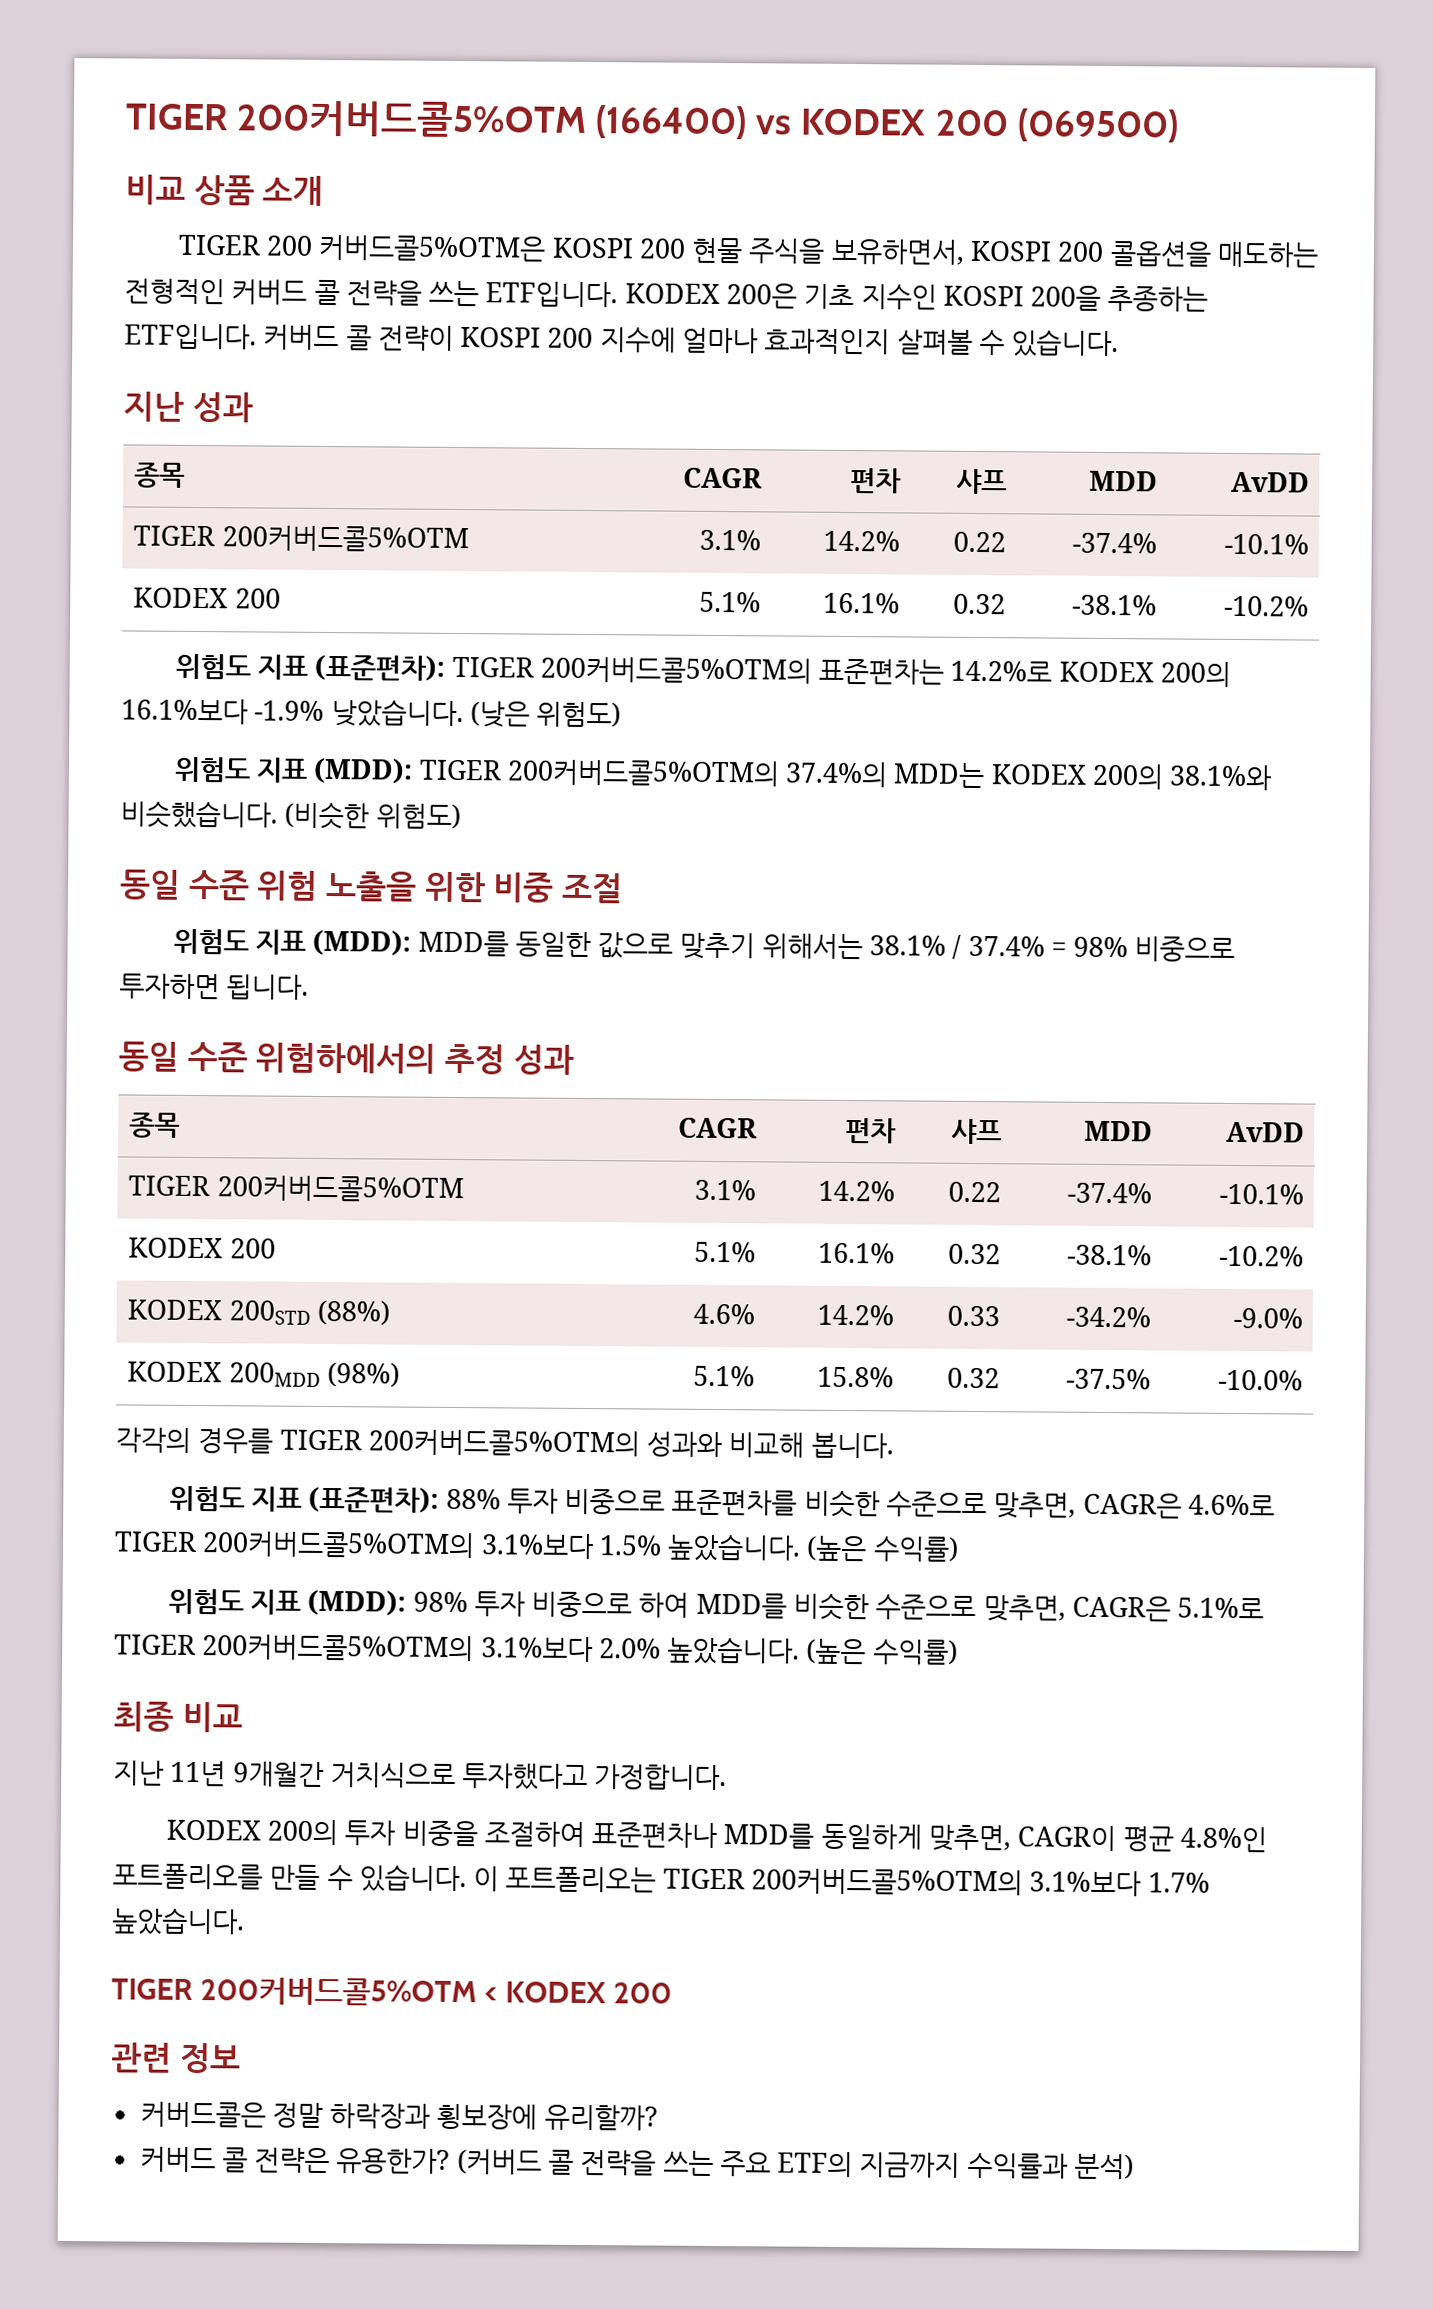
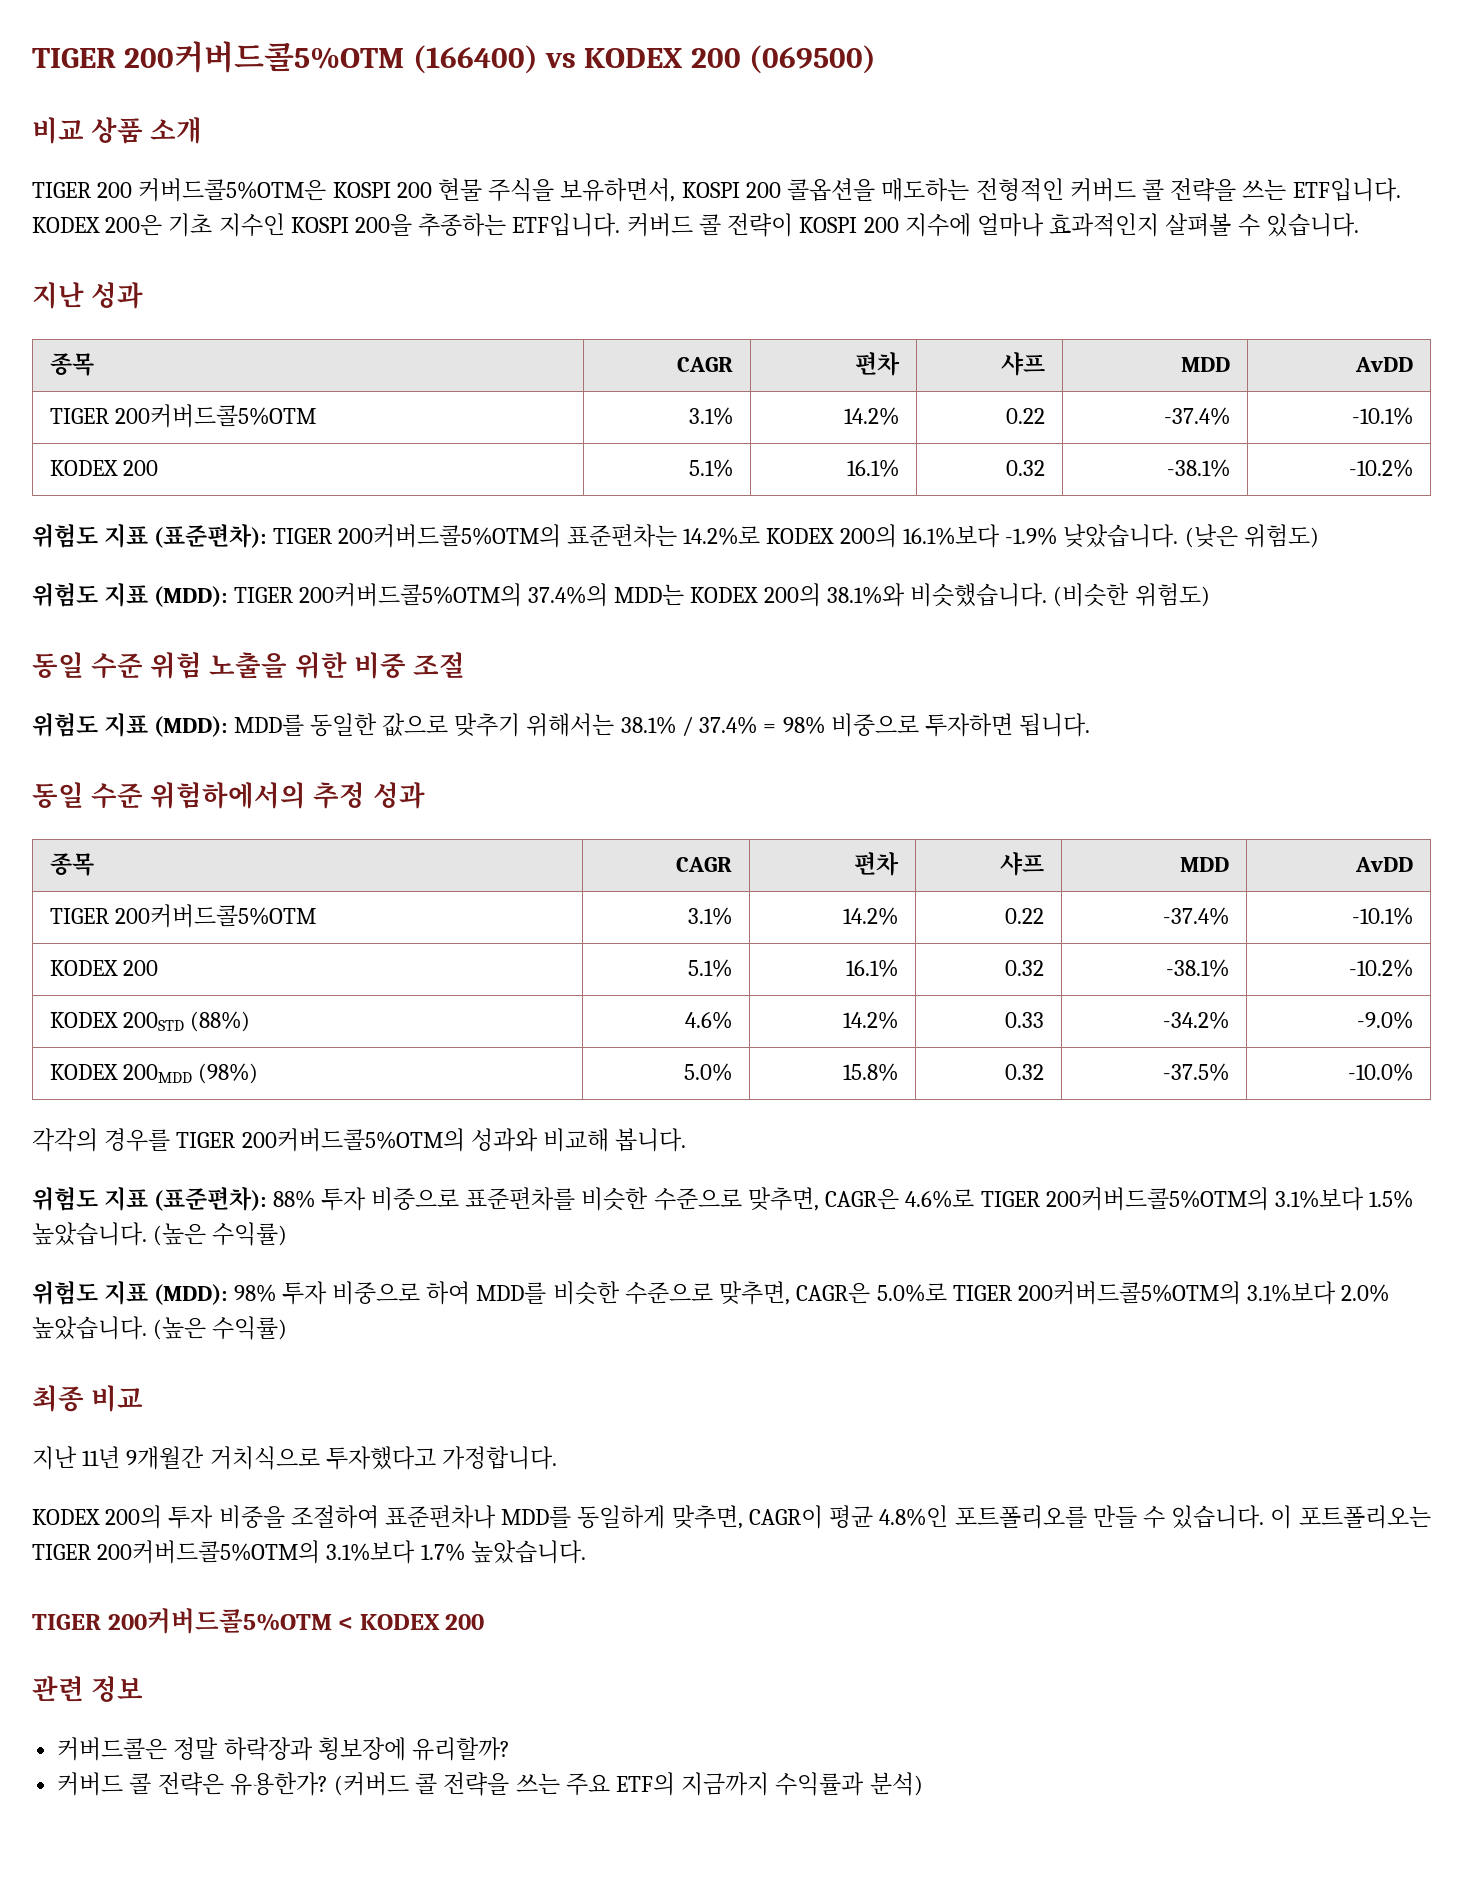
- KODEX 200MDD (98%) | 5.1% | 15.8% | 0.32 | -37.5% | -10.0%
+ KODEX 200MDD (98%) | 5.0% | 15.8% | 0.32 | -37.5% | -10.0%
- 위험도 지표 (MDD): 98% 투자 비중으로 하여 MDD를 비슷한 수준으로 맞추면, CAGR은 5.1%로 TIGER 200커버드콜5%OTM의 3.1%보다 2.0% 높았습니다.
+ 위험도 지표 (MDD): 98% 투자 비중으로 하여 MDD를 비슷한 수준으로 맞추면, CAGR은 5.0%로 TIGER 200커버드콜5%OTM의 3.1%보다 2.0% 높았습니다.

